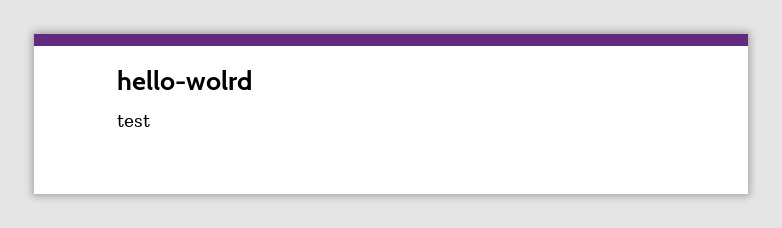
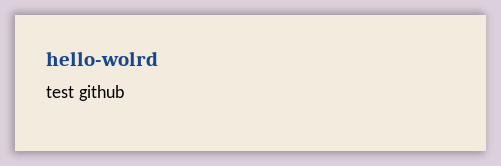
- test
+ test github

